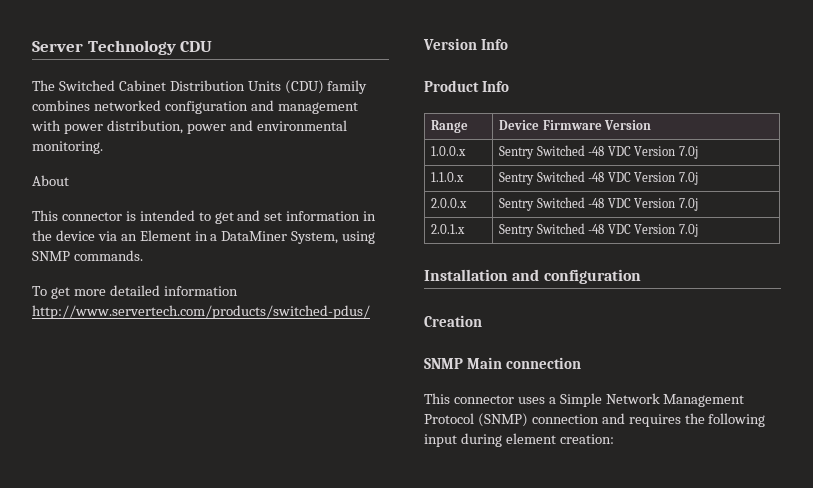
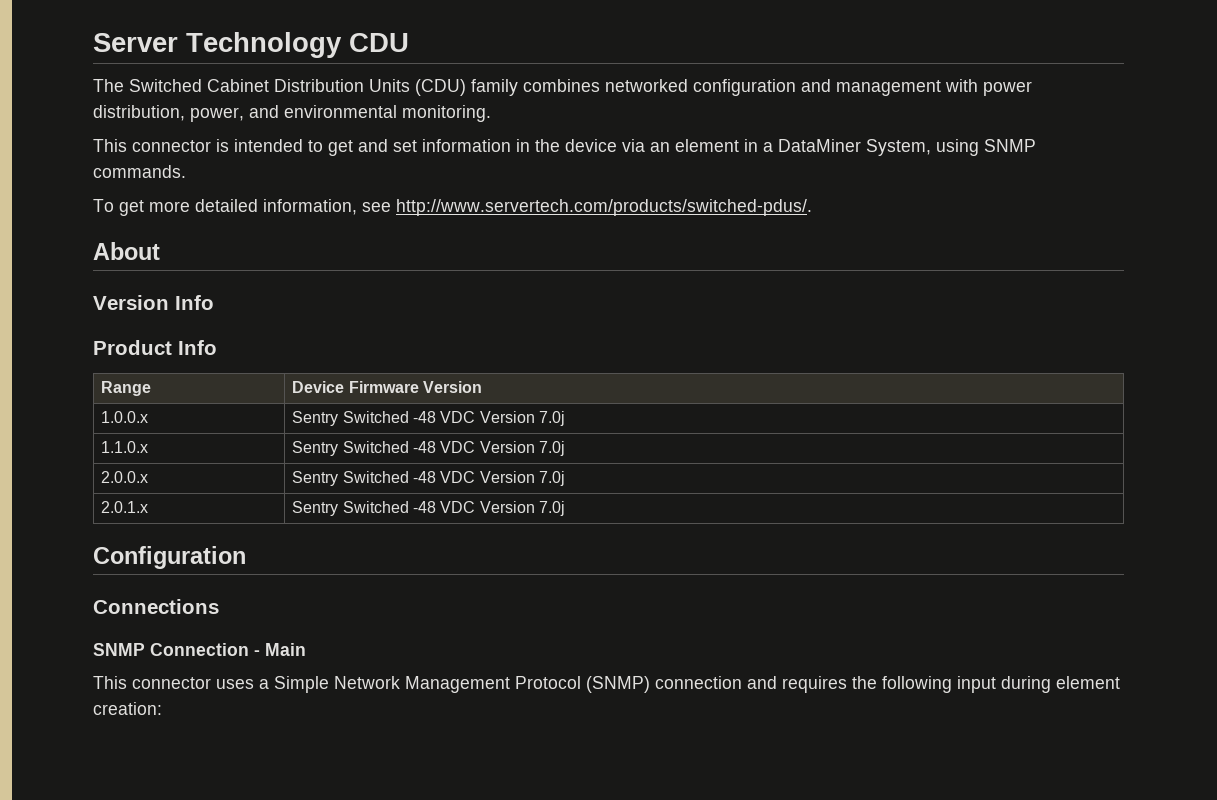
- The Switched Cabinet Distribution Units (CDU) family combines networked configuration and management with power distribution, power and environmental monitoring.
+ The Switched Cabinet Distribution Units (CDU) family combines networked configuration and management with power distribution, power, and environmental monitoring.
- About
- This connector is intended to get and set information in the device via an Element in a DataMiner System, using SNMP commands.
+ This connector is intended to get and set information in the device via an element in a DataMiner System, using SNMP commands.
- To get more detailed information http://www.servertech.com/products/switched-pdus/
+ To get more detailed information, see http://www.servertech.com/products/switched-pdus/.
+ About
- Installation and configuration
- Creation
- SNMP Main connection
+ Configuration
+ Connections
+ SNMP Connection - Main

